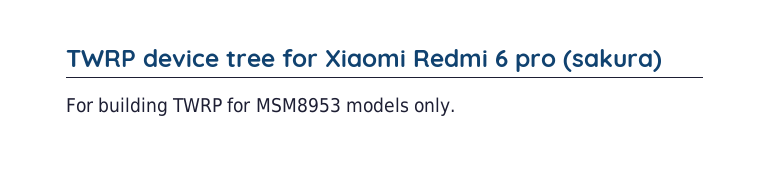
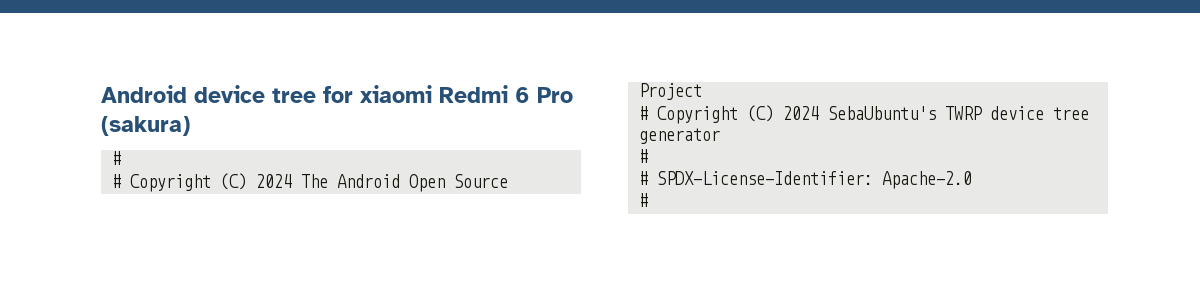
- TWRP device tree for Xiaomi Redmi 6 pro (sakura)
- For building TWRP for MSM8953 models only.
+ Android device tree for xiaomi Redmi 6 Pro (sakura)
+ #
+ # Copyright (C) 2024 The Android Open Source Project
+ # Copyright (C) 2024 SebaUbuntu's TWRP device tree generator
+ #
+ # SPDX-License-Identifier: Apache-2.0
+ #

